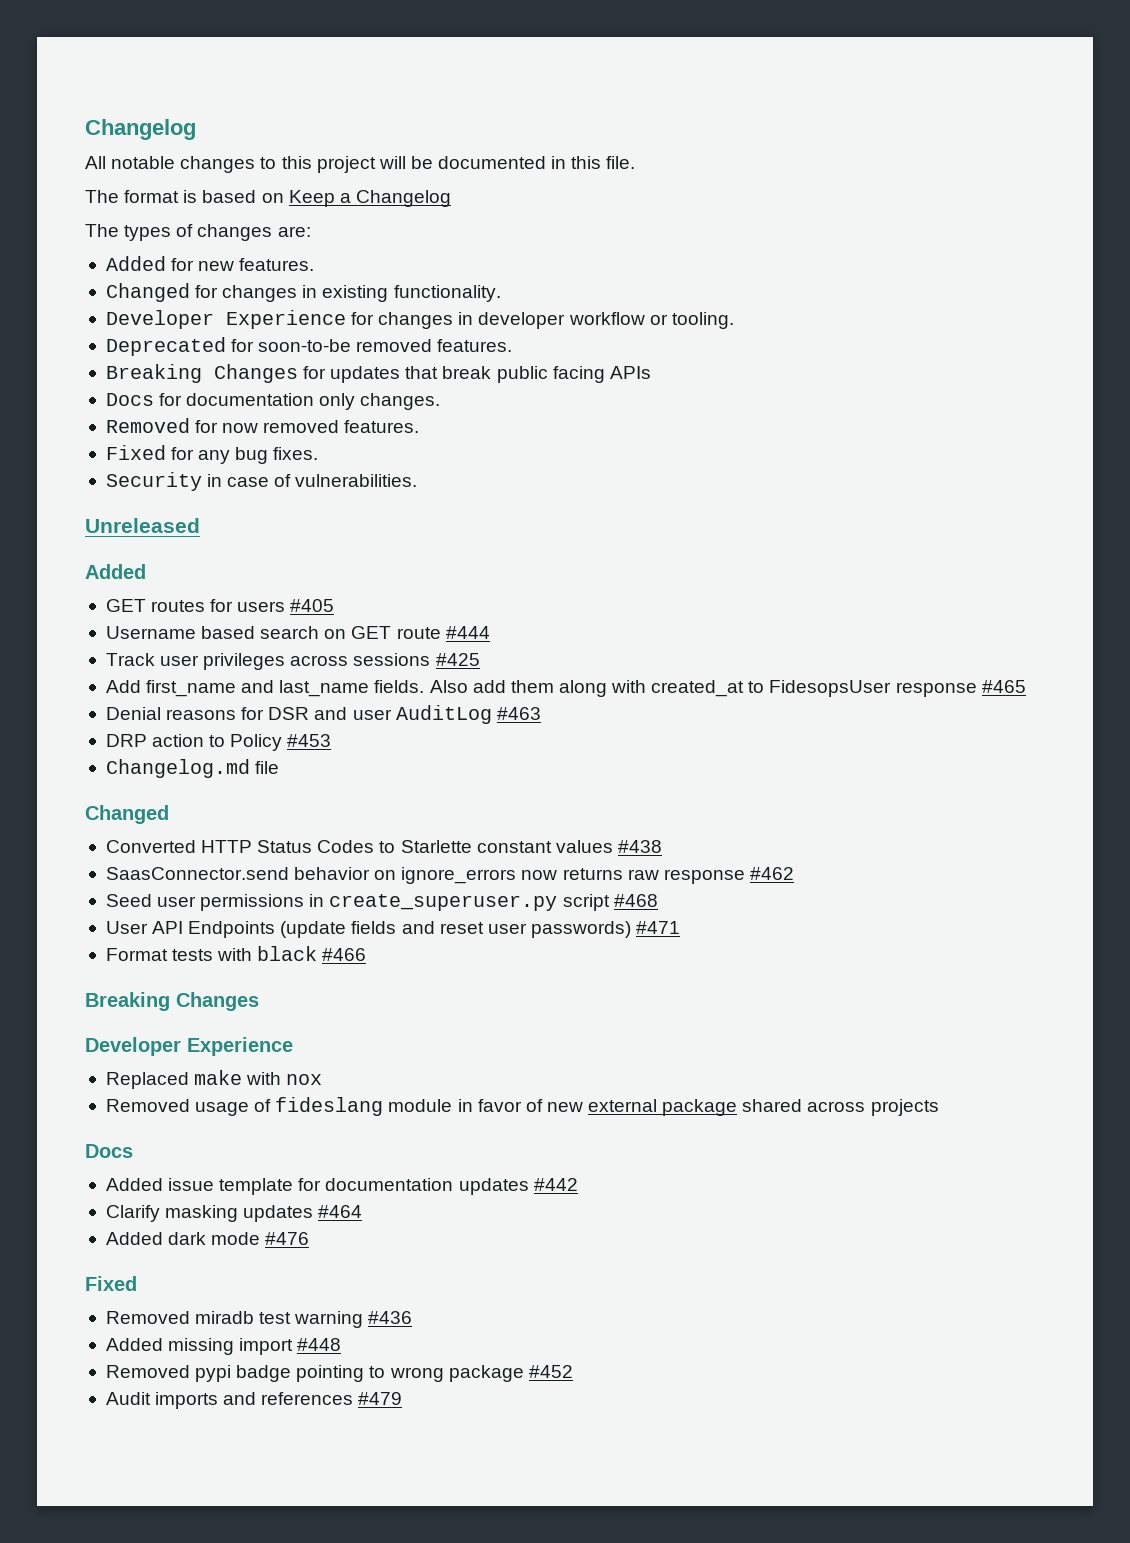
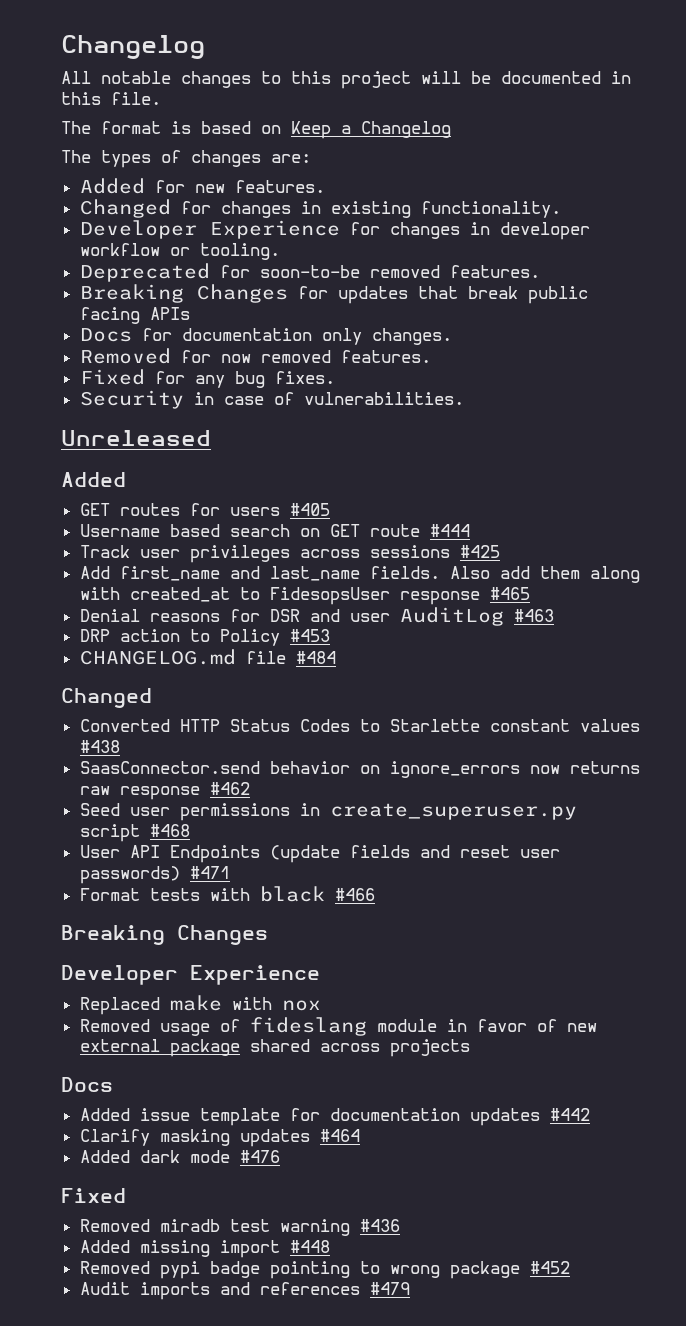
- Changelog.md file
+ CHANGELOG.md file #484

